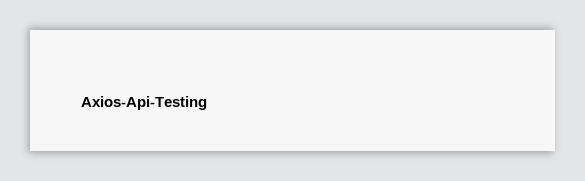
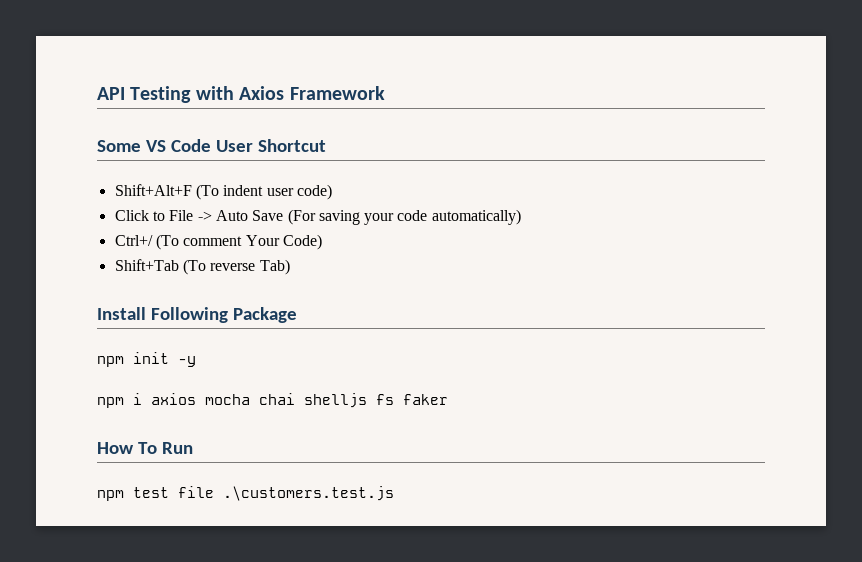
- Axios-Api-Testing
+ API Testing with Axios Framework
+ Some VS Code User Shortcut
+ Shift+Alt+F (To indent user code)
+ Click to File -> Auto Save (For saving your code automatically)
+ Ctrl+/ (To comment Your Code)
+ Shift+Tab (To reverse Tab)
+ Install Following Package
+ npm init -y
+ npm i axios mocha chai shelljs fs faker
+ How To Run
+ npm test file .\customers.test.js

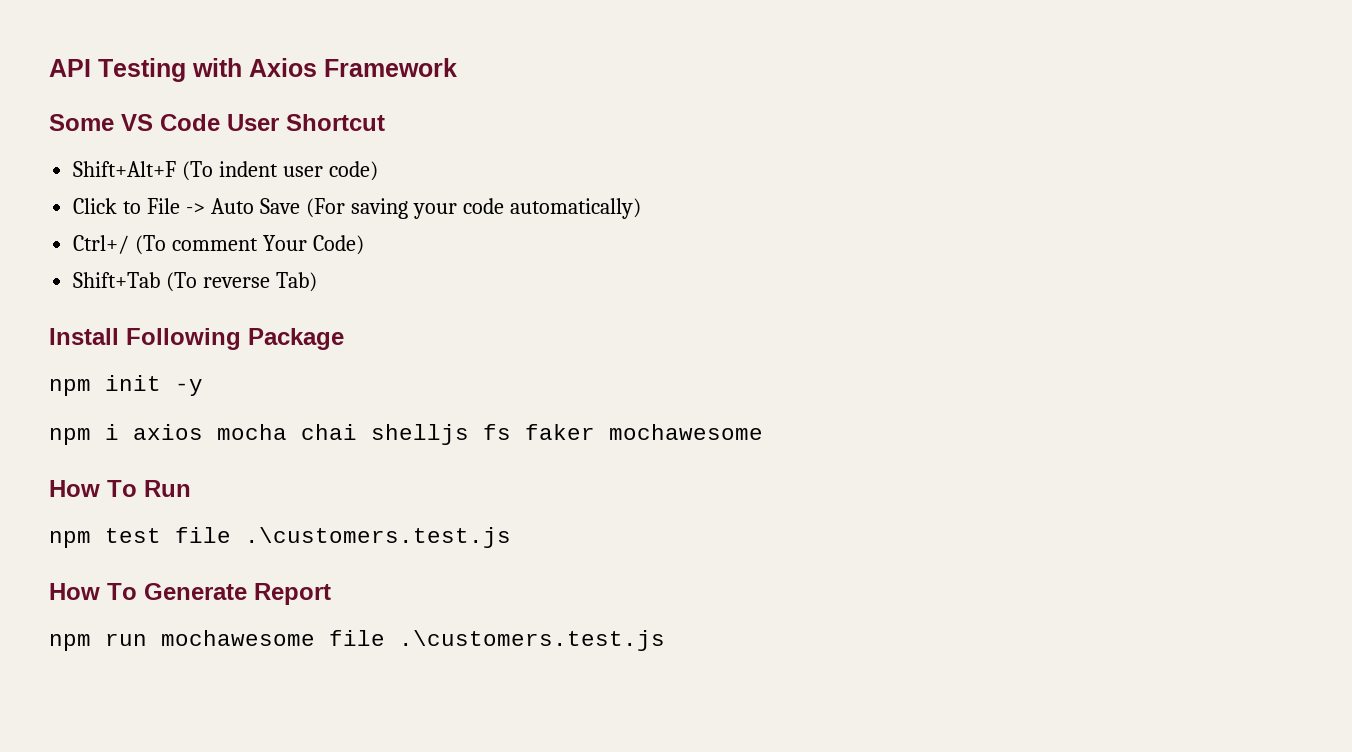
- npm i axios mocha chai shelljs fs faker
+ npm i axios mocha chai shelljs fs faker mochawesome
+ How To Generate Report
+ npm run mochawesome file .\customers.test.js

